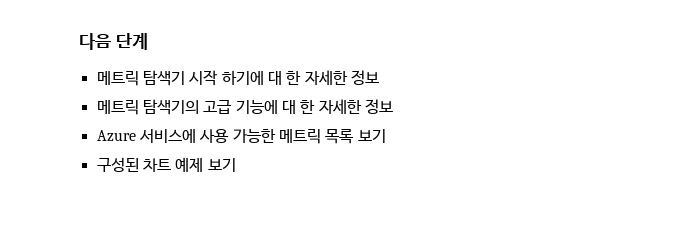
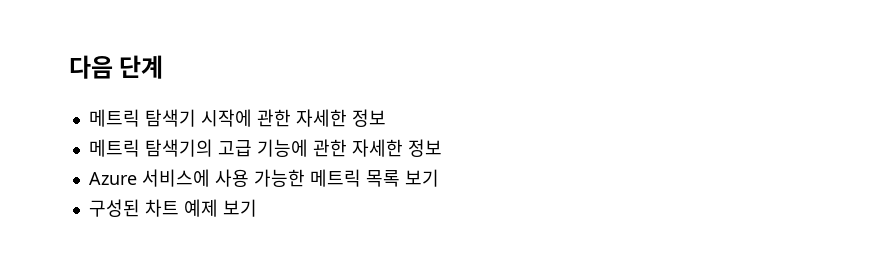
- 메트릭 탐색기 시작 하기에 대 한 자세한 정보
+ 메트릭 탐색기 시작에 관한 자세한 정보
- 메트릭 탐색기의 고급 기능에 대 한 자세한 정보
+ 메트릭 탐색기의 고급 기능에 관한 자세한 정보

